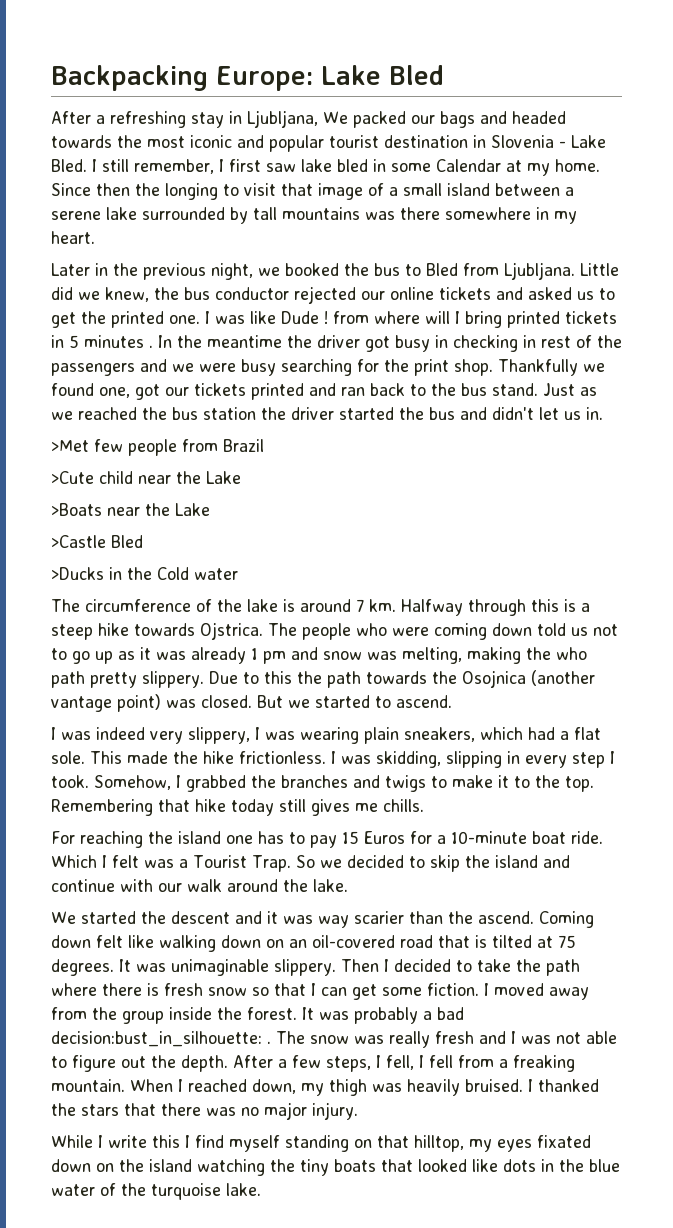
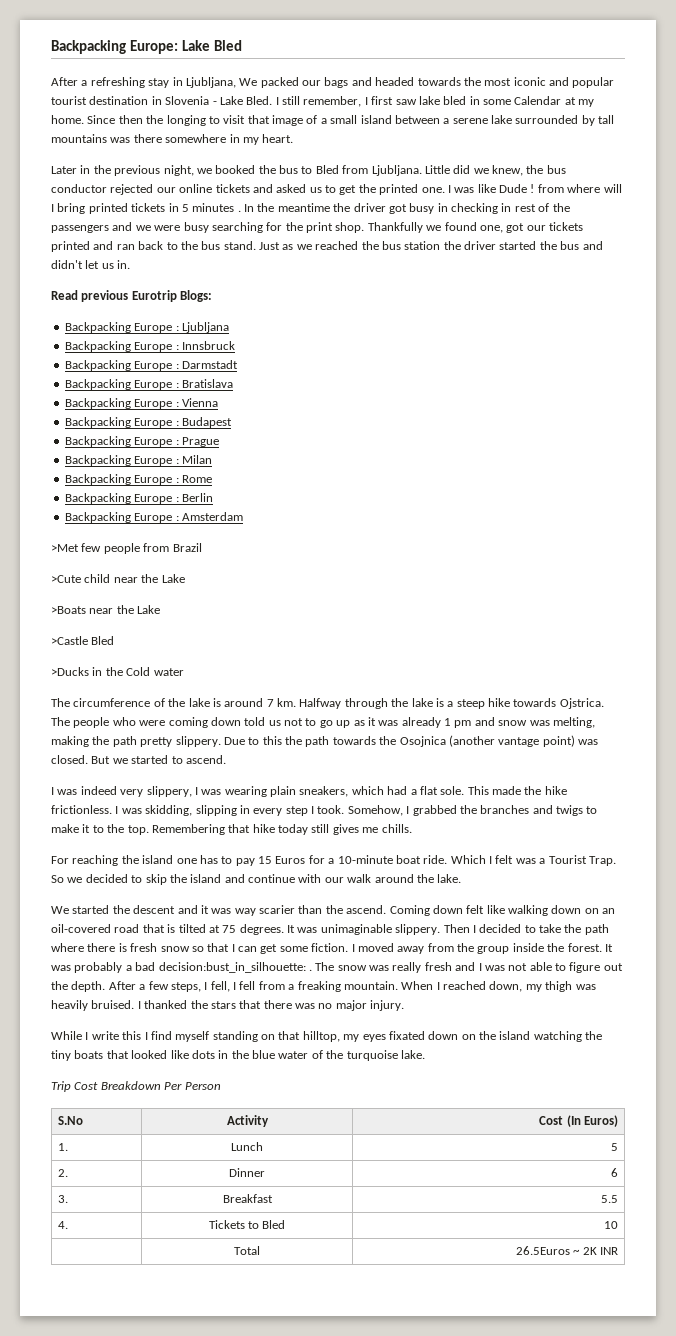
+ Read previous Eurotrip Blogs:
+ Backpacking Europe : Ljubljana
+ Backpacking Europe : Innsbruck
+ Backpacking Europe : Darmstadt
+ Backpacking Europe : Bratislava
+ Backpacking Europe : Vienna
+ Backpacking Europe : Budapest
+ Backpacking Europe : Prague
+ Backpacking Europe : Milan
+ Backpacking Europe : Rome
+ Backpacking Europe : Berlin
+ Backpacking Europe : Amsterdam
- Halfway through this is a steep hike towards Ojstrica.
+ Halfway through the lake is a steep hike towards Ojstrica.
- The people who were coming down told us not to go up as it was already 1 pm and snow was melting, making the who path pretty slippery.
+ The people who were coming down told us not to go up as it was already 1 pm and snow was melting, making the path pretty slippery.
+ Trip Cost Breakdown Per Person
+ S.No | Activity | Cost (In Euros)
+ 1. | Lunch | 5
+ 2. | Dinner | 6
+ 3. | Breakfast | 5.5
+ 4. | Tickets to Bled | 10
+ | Total | 26.5Euros ~ 2K INR

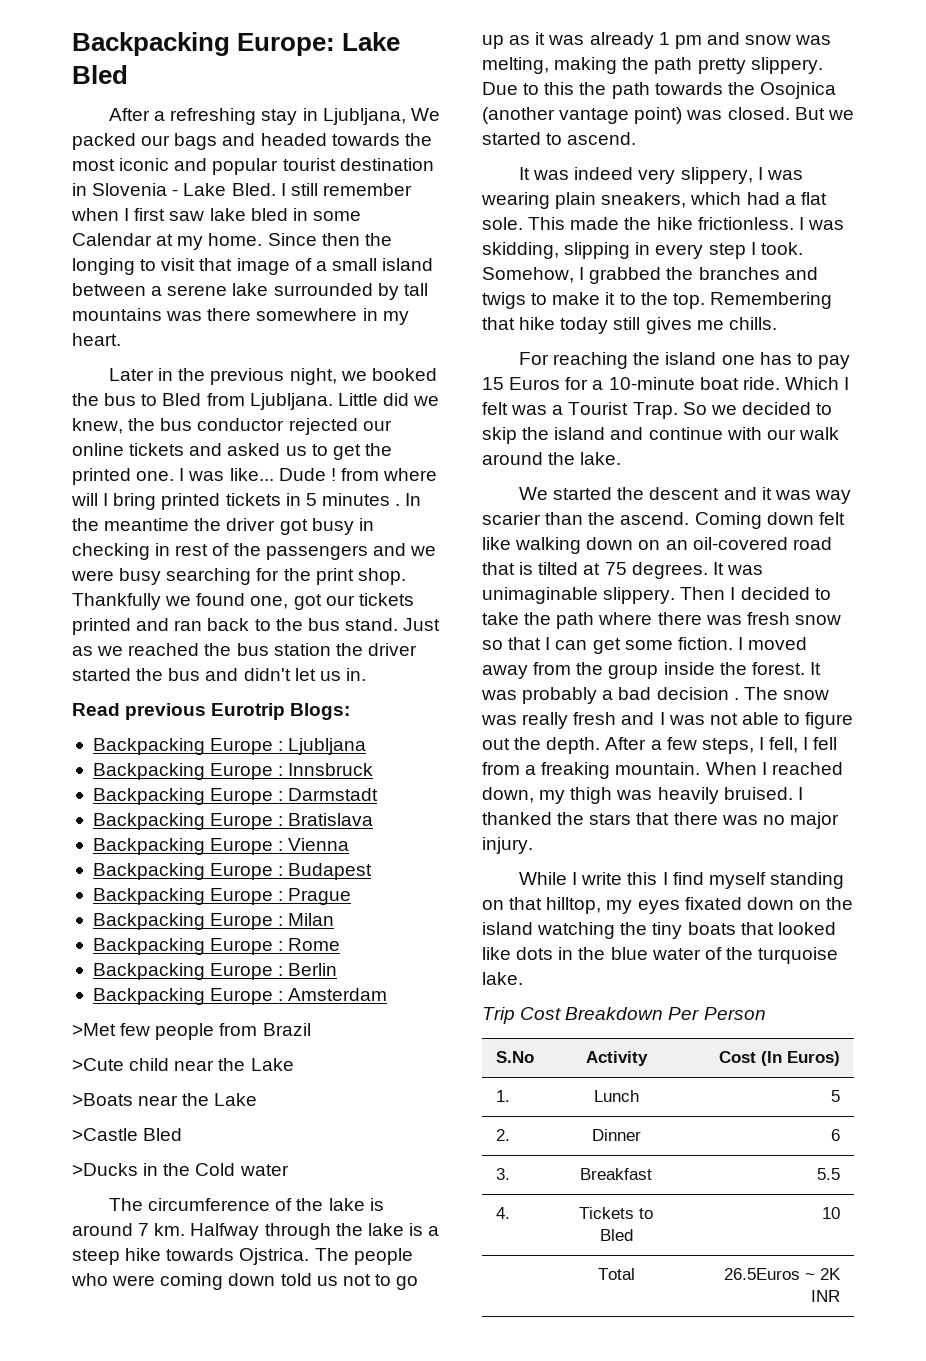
- I still remember, I first saw lake bled in some Calendar at my home.
+ I still remember when I first saw lake bled in some Calendar at my home.
- I was like Dude ! from where will I bring printed tickets in 5 minutes .
+ I was like... Dude ! from where will I bring printed tickets in 5 minutes .
- I was indeed very slippery, I was wearing plain sneakers, which had a flat sole.
+ It was indeed very slippery, I was wearing plain sneakers, which had a flat sole.
- Then I decided to take the path where there is fresh snow so that I can get some fiction.
+ Then I decided to take the path where there was fresh snow so that I can get some fiction.
- It was probably a bad decision:bust_in_silhouette: .
+ It was probably a bad decision .

